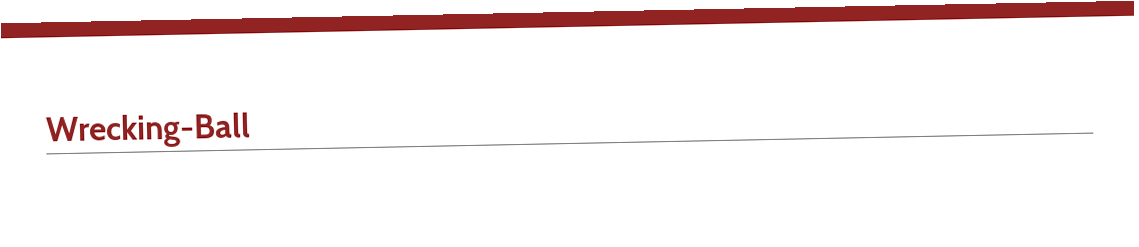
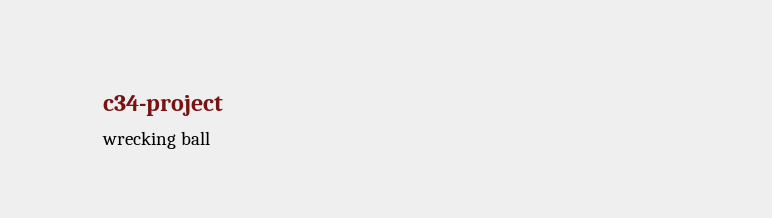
- Wrecking-Ball
+ c34-project
+ wrecking ball

